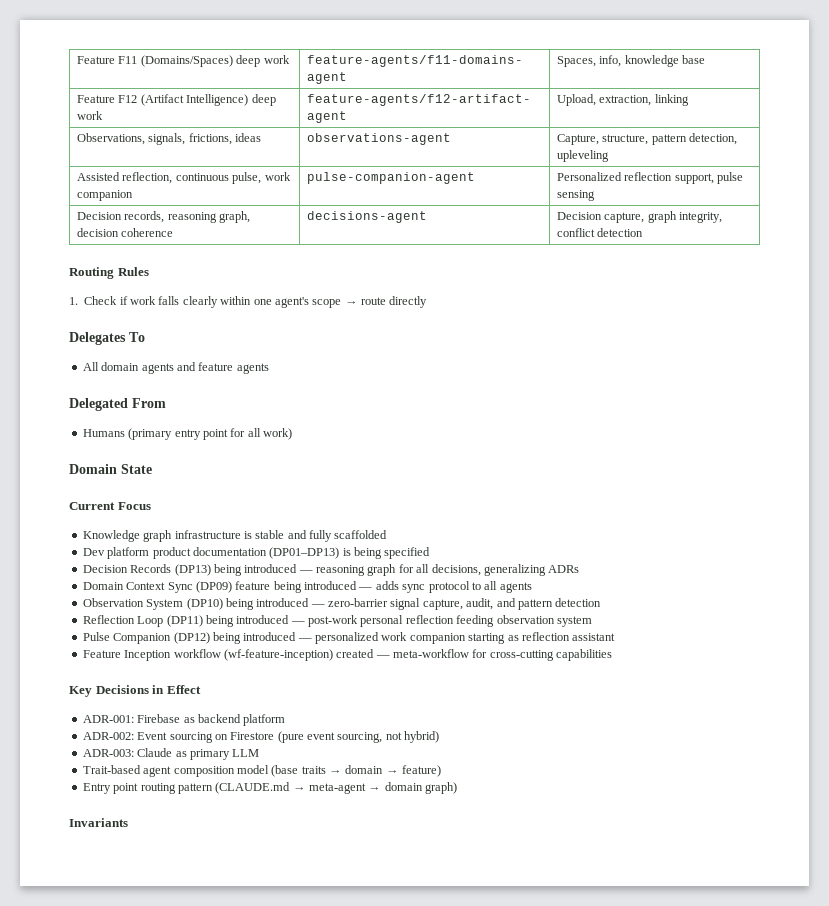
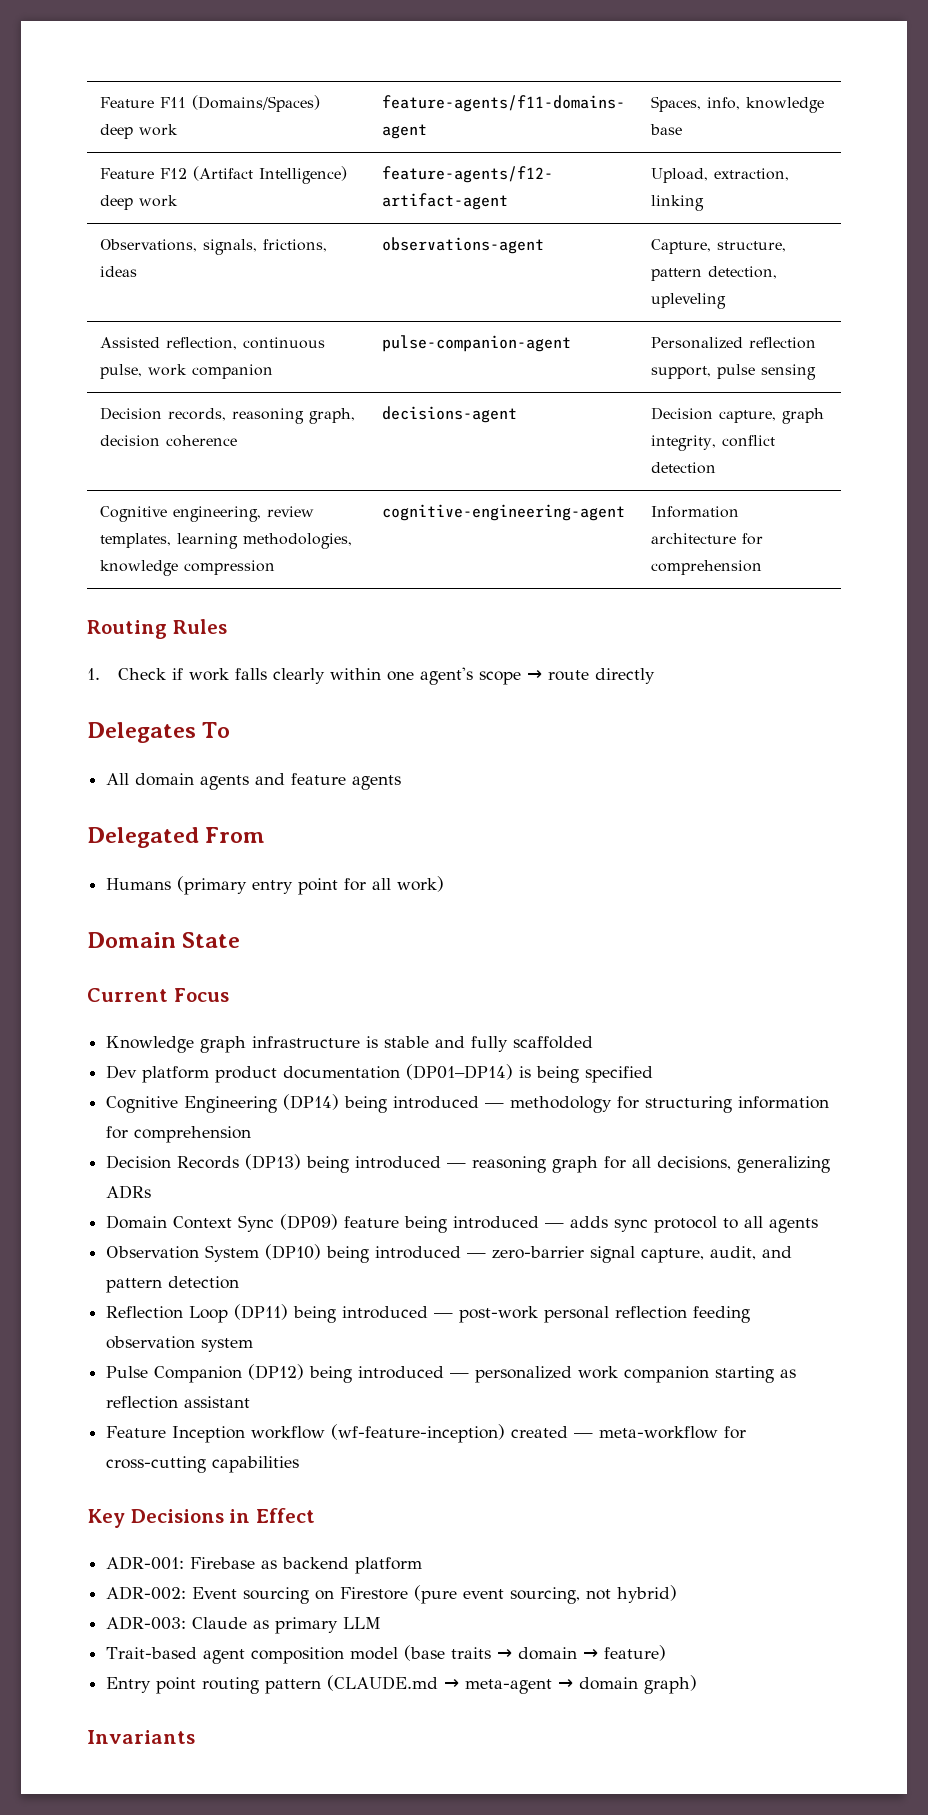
+ Cognitive engineering, review templates, learning methodologies, knowledge compression | cognitive-engineering-agent | Information architecture for comprehension
- Dev platform product documentation (DP01–DP13) is being specified
+ Dev platform product documentation (DP01–DP14) is being specified
+ Cognitive Engineering (DP14) being introduced — methodology for structuring information for comprehension

